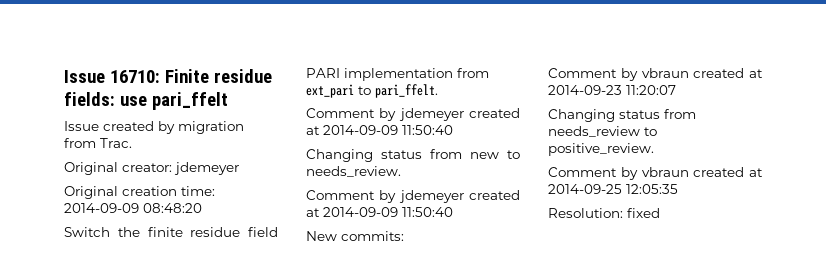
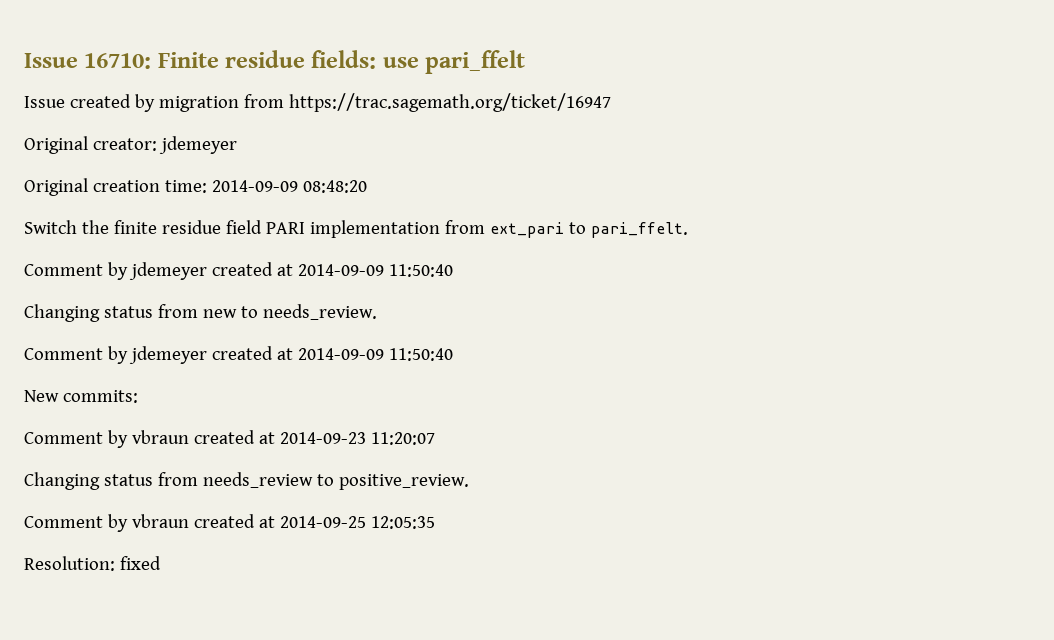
- Issue created by migration from Trac.
+ Issue created by migration from https://trac.sagemath.org/ticket/16947

